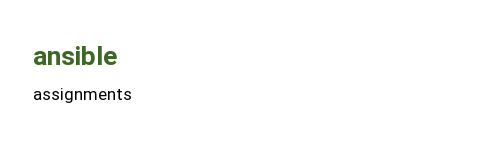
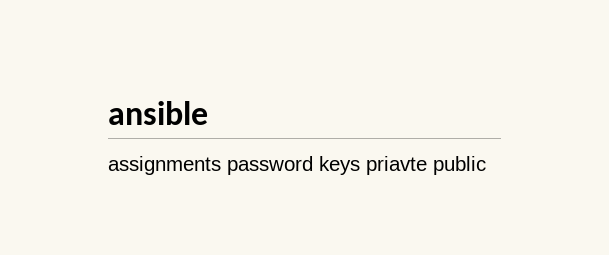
- assignments
+ assignments password keys priavte public

